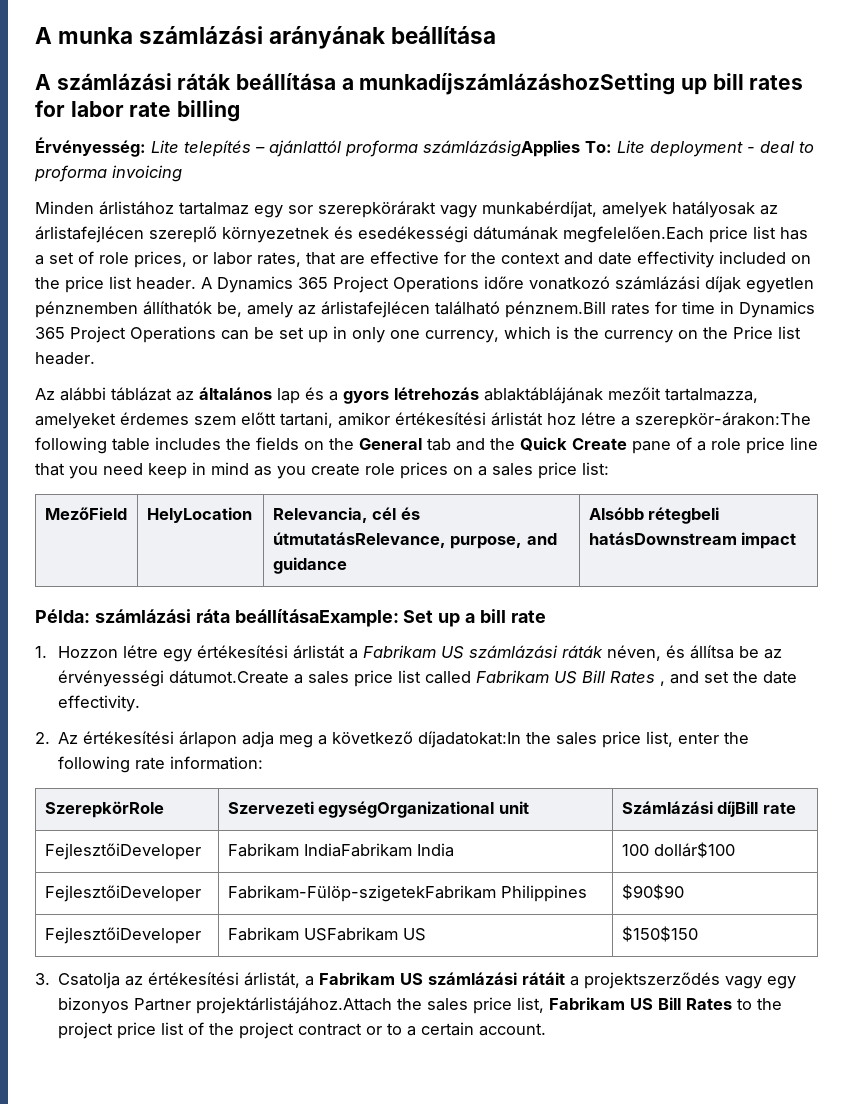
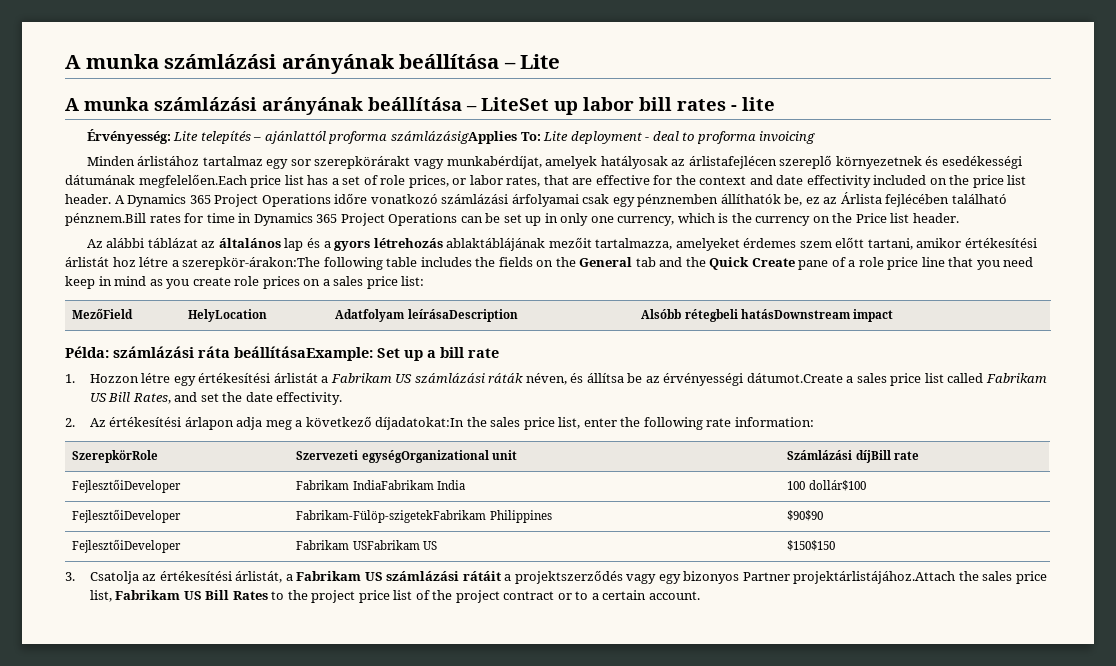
- A munka számlázási arányának beállítása
- A számlázási ráták beállítása a munkadíjszámlázáshozSetting up bill rates for labor rate billing
+ A munka számlázási arányának beállítása – Lite
+ A munka számlázási arányának beállítása – LiteSet up labor bill rates - lite
- A Dynamics 365 Project Operations időre vonatkozó számlázási díjak egyetlen pénznemben állíthatók be, amely az árlistafejlécen található pénznem.Bill rates for time in Dynamics 365 Project Operations can be set up in only one currency, which is the currency on the Price list header.
+ A Dynamics 365 Project Operations időre vonatkozó számlázási árfolyamai csak egy pénznemben állíthatók be, ez az Árlista fejlécében található pénznem.Bill rates for time in Dynamics 365 Project Operations can be set up in only one currency, which is the currency on the Price list header.
- MezőField | HelyLocation | Relevancia, cél és útmutatásRelevance, purpose, and guidance | Alsóbb rétegbeli hatásDownstream impact
+ MezőField | HelyLocation | Adatfolyam leírásaDescription | Alsóbb rétegbeli hatásDownstream impact
- 1. Hozzon létre egy értékesítési árlistát a Fabrikam US számlázási ráták néven, és állítsa be az érvényességi dátumot.Create a sales price list called Fabrikam US Bill Rates , and set the date effectivity.
+ 1. Hozzon létre egy értékesítési árlistát a Fabrikam US számlázási ráták néven, és állítsa be az érvényességi dátumot.Create a sales price list called Fabrikam US Bill Rates, and set the date effectivity.

